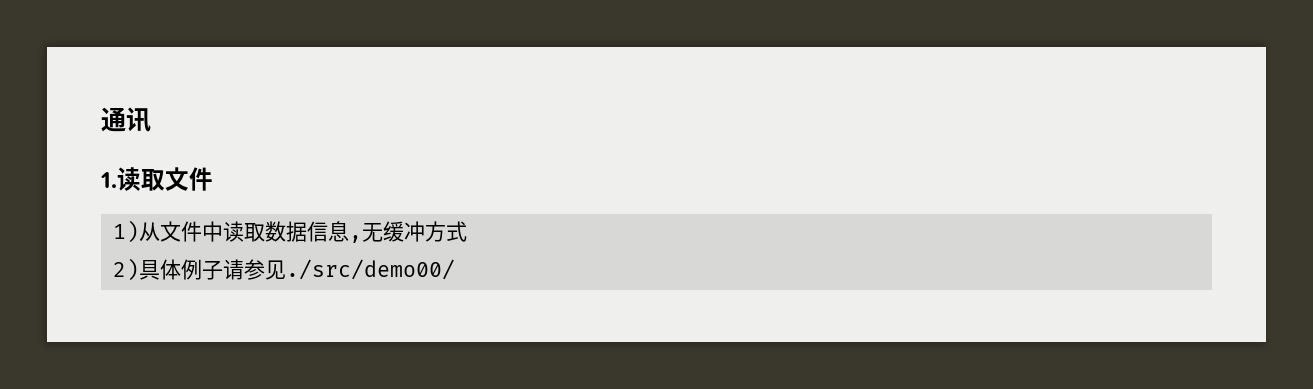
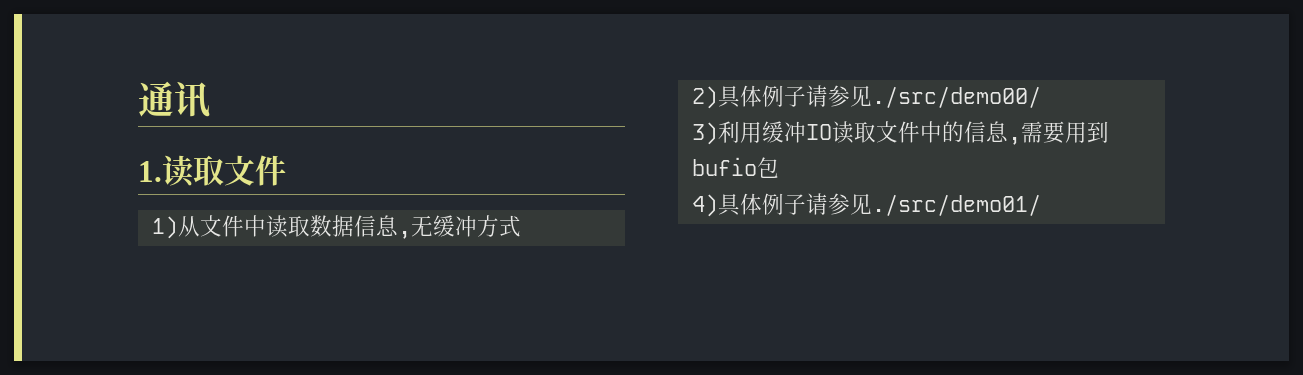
+ 3)利用缓冲IO读取文件中的信息,需要用到bufio包
+ 4)具体例子请参见./src/demo01/

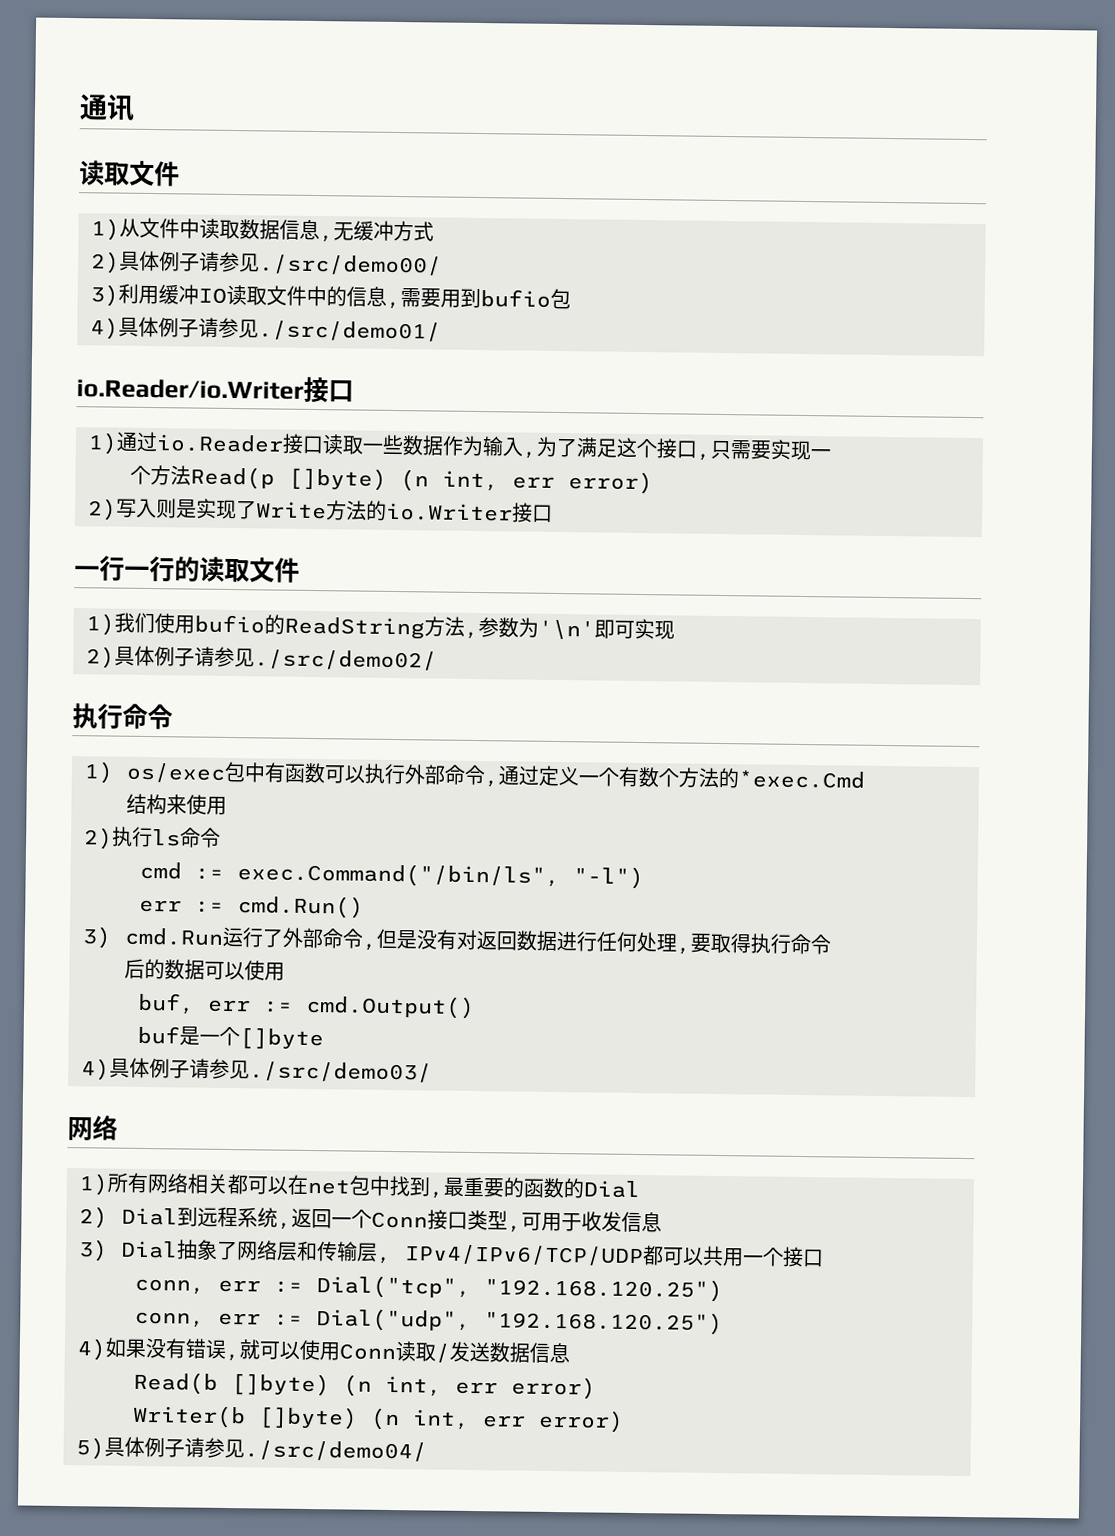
  通讯
- 1.读取文件
+ 读取文件
+ io.Reader/io.Writer接口
+ 1)通过io.Reader接口读取一些数据作为输入,为了满足这个接口,只需要实现一
+ 个方法Read(p []byte) (n int, err error)
+ 2)写入则是实现了Write方法的io.Writer接口
+ 一行一行的读取文件
+ 1)我们使用bufio的ReadString方法,参数为'\n'即可实现
+ 2)具体例子请参见./src/demo02/
+ 执行命令
+ 1) os/exec包中有函数可以执行外部命令,通过定义一个有数个方法的*exec.Cmd
+ 结构来使用
+ 2)执行ls命令
+ cmd := exec.Command("/bin/ls", "-l")
+ err := cmd.Run()
+ 3) cmd.Run运行了外部命令,但是没有对返回数据进行任何处理,要取得执行命令
+ 后的数据可以使用
+ buf, err := cmd.Output()
+ buf是一个[]byte
+ 4)具体例子请参见./src/demo03/
+ 网络
+ 1)所有网络相关都可以在net包中找到,最重要的函数的Dial
+ 2) Dial到远程系统,返回一个Conn接口类型,可用于收发信息
+ 3) Dial抽象了网络层和传输层, IPv4/IPv6/TCP/UDP都可以共用一个接口
+ conn, err := Dial("tcp", "192.168.120.25")
+ conn, err := Dial("udp", "192.168.120.25")
+ 4)如果没有错误,就可以使用Conn读取/发送数据信息
+ Read(b []byte) (n int, err error)
+ Writer(b []byte) (n int, err error)
+ 5)具体例子请参见./src/demo04/

